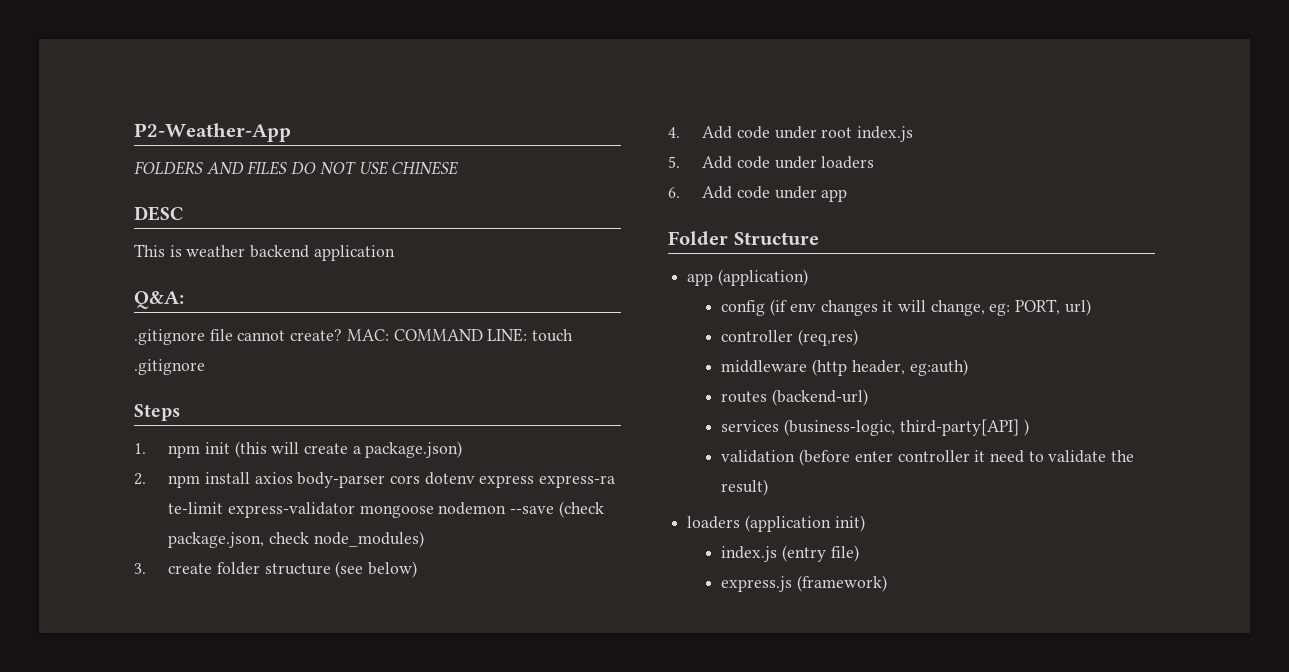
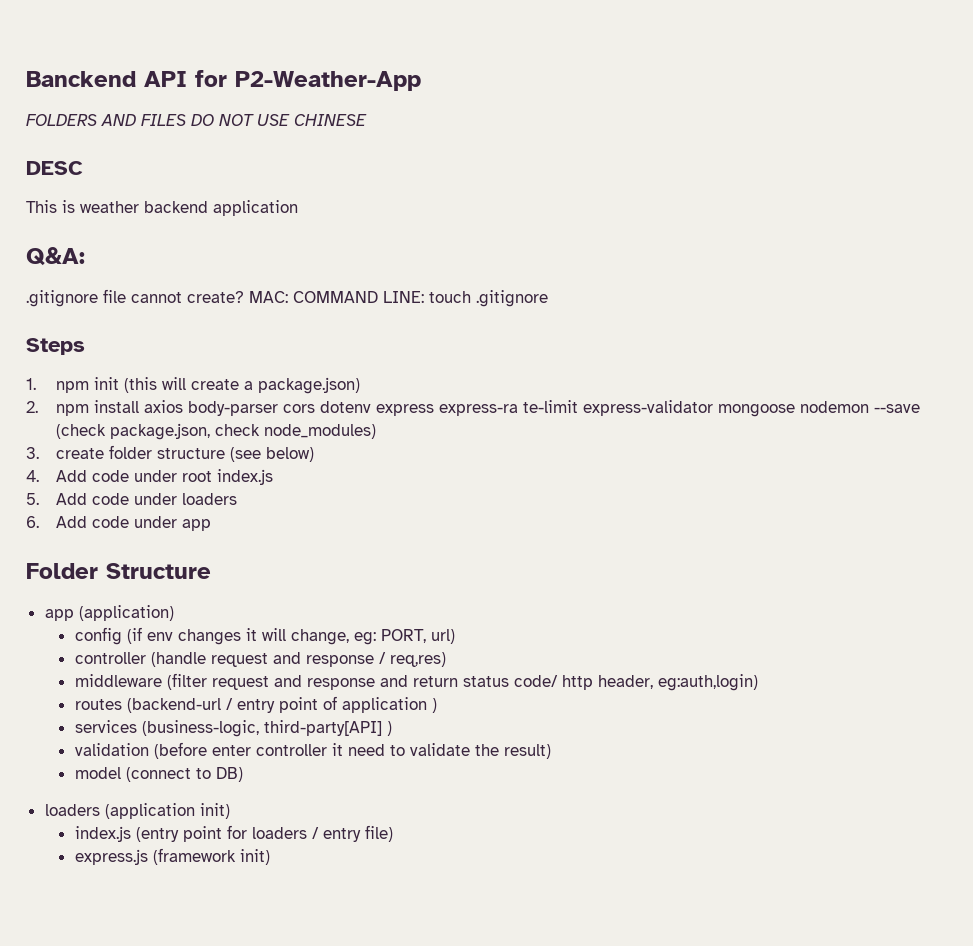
- P2-Weather-App
+ Banckend API for P2-Weather-App
- controller (req,res)
- middleware (http header, eg:auth)
- routes (backend-url)
+ controller (handle request and response / req,res)
+ middleware (filter request and response and return status code/ http header, eg:auth,login)
+ routes (backend-url / entry point of application )
+ model (connect to DB)
- index.js (entry file)
+ index.js (entry point for loaders / entry file)
- express.js (framework)
+ express.js (framework init)

